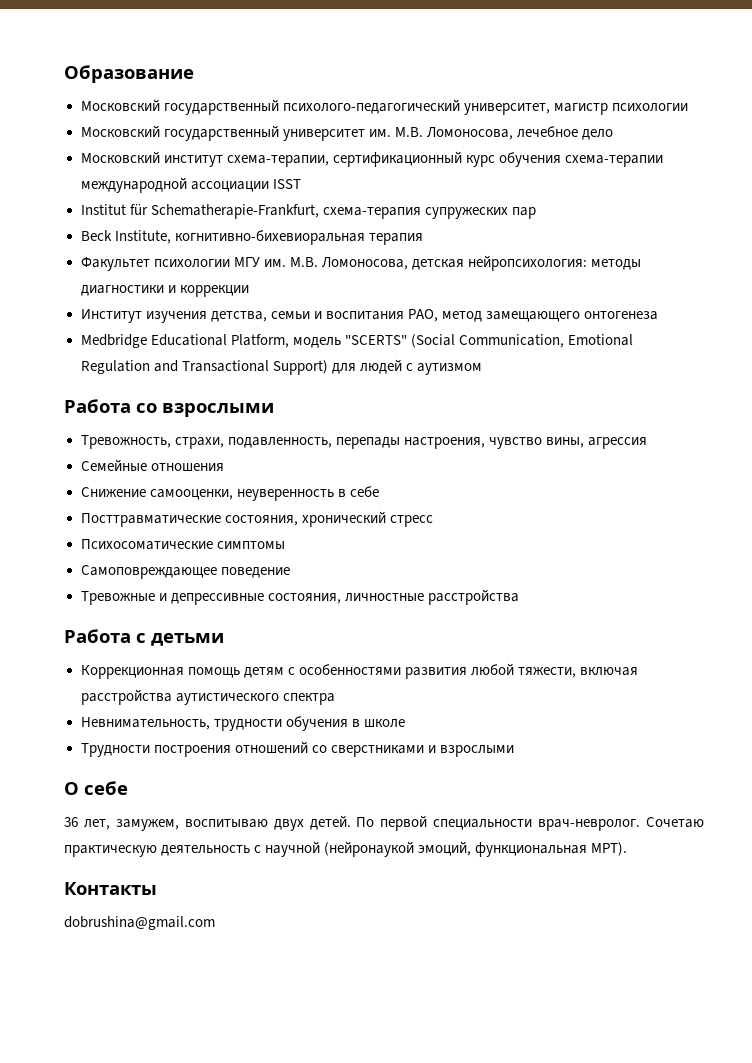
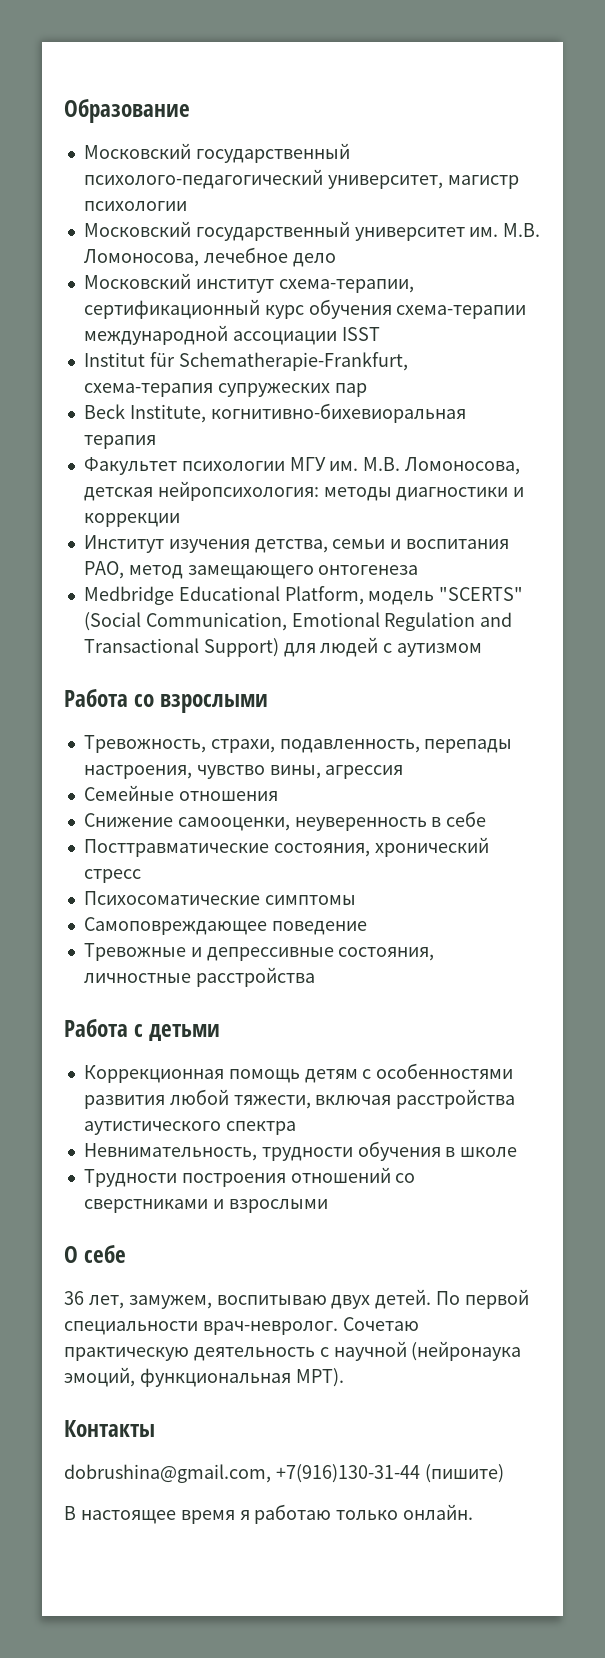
- Сочетаю практическую деятельность с научной (нейронаукой эмоций, функциональная МРТ).
+ Сочетаю практическую деятельность с научной (нейронаука эмоций, функциональная МРТ).
- dobrushina@gmail.com
+ dobrushina@gmail.com, +7(916)130-31-44 (пишите)
+ В настоящее время я работаю только онлайн.

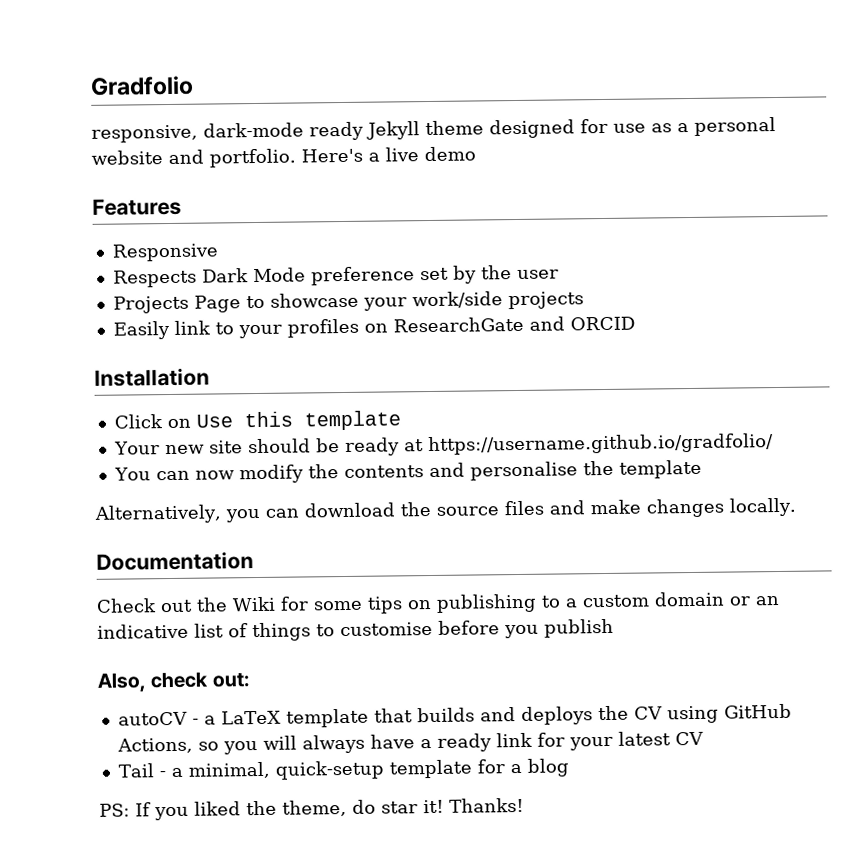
- Образование
- Московский государственный психолого-педагогический университет, магистр психологии
- Московский государственный университет им. М.В. Ломоносова, лечебное дело
- Московский институт схема-терапии, сертификационный курс обучения схема-терапии международной ассоциации ISST
- Institut für Schematherapie-Frankfurt, схема-терапия супружеских пар
- Beck Institute, когнитивно-бихевиоральная терапия
- Факультет психологии МГУ им. М.В. Ломоносова, детская нейропсихология: методы диагностики и коррекции
- Институт изучения детства, семьи и воспитания РАО, метод замещающего онтогенеза
- Medbridge Educational Platform, модель "SCERTS" (Social Communication, Emotional Regulation and Transactional Support) для людей с аутизмом
- Работа со взрослыми
- Тревожность, страхи, подавленность, перепады настроения, чувство вины, агрессия
- Семейные отношения
- Снижение самооценки, неуверенность в себе
- Посттравматические состояния, хронический стресс
- Психосоматические симптомы
- Самоповреждающее поведение
- Тревожные и депрессивные состояния, личностные расстройства
- Работа с детьми
- Коррекционная помощь детям с особенностями развития любой тяжести, включая расстройства аутистического спектра
- Невнимательность, трудности обучения в школе
- Трудности построения отношений со сверстниками и взрослыми
- О себе
- 36 лет, замужем, воспитываю двух детей. По первой специальности врач-невролог. Сочетаю практическую деятельность с научной (нейронаука эмоций, функциональная МРТ).
- Контакты
- dobrushina@gmail.com, +7(916)130-31-44 (пишите)
- В настоящее время я работаю только онлайн.
+ Gradfolio
+ responsive, dark-mode ready Jekyll theme designed for use as a personal website and portfolio. Here's a live demo
+ Features
+ Responsive
+ Respects Dark Mode preference set by the user
+ Projects Page to showcase your work/side projects
+ Easily link to your profiles on ResearchGate and ORCID
+ Installation
+ Click on Use this template
+ Your new site should be ready at https://username.github.io/gradfolio/
+ You can now modify the contents and personalise the template
+ Alternatively, you can download the source files and make changes locally.
+ Documentation
+ Check out the Wiki for some tips on publishing to a custom domain or an indicative list of things to customise before you publish
+ Also, check out:
+ autoCV - a LaTeX template that builds and deploys the CV using GitHub Actions, so you will always have a ready link for your latest CV
+ Tail - a minimal, quick-setup template for a blog
+ PS: If you liked the theme, do star it! Thanks!

